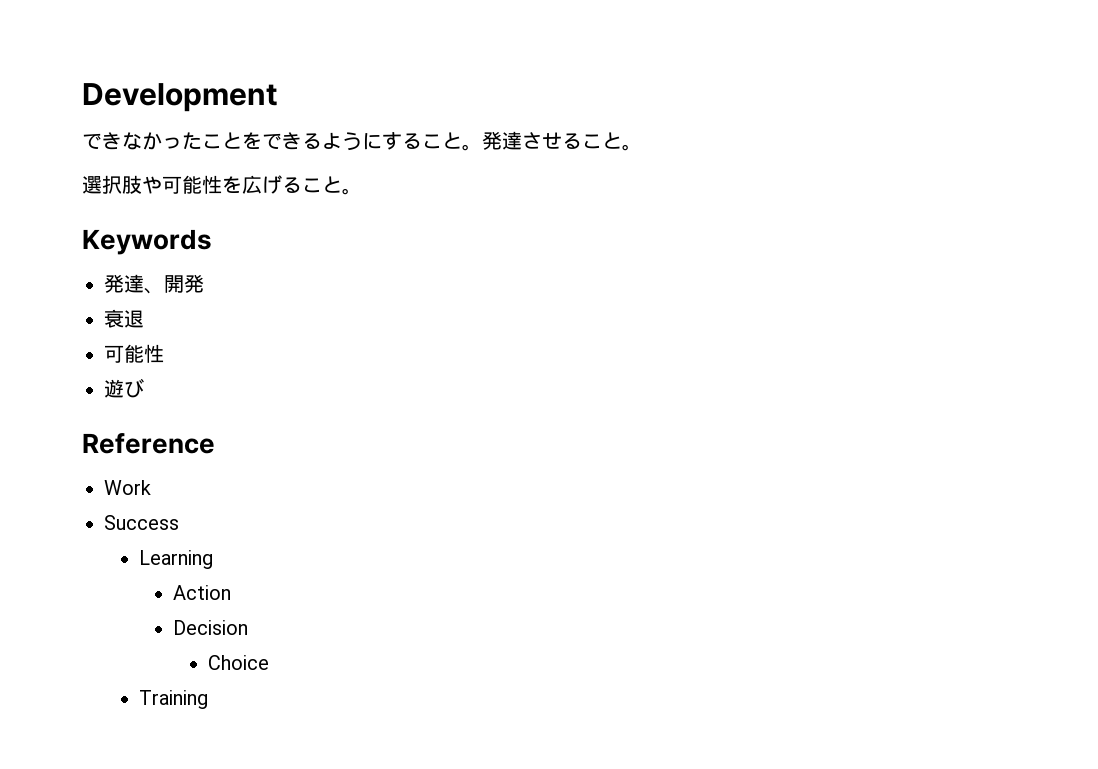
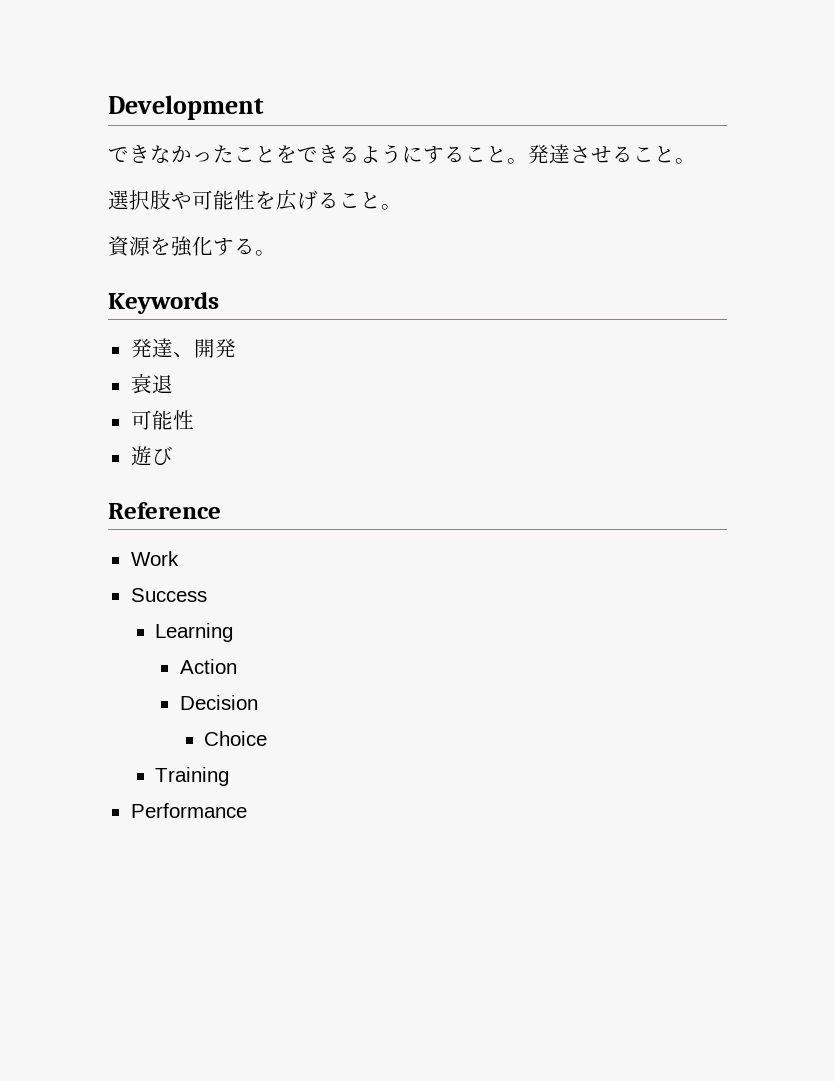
+ 資源を強化する。
+ Performance

